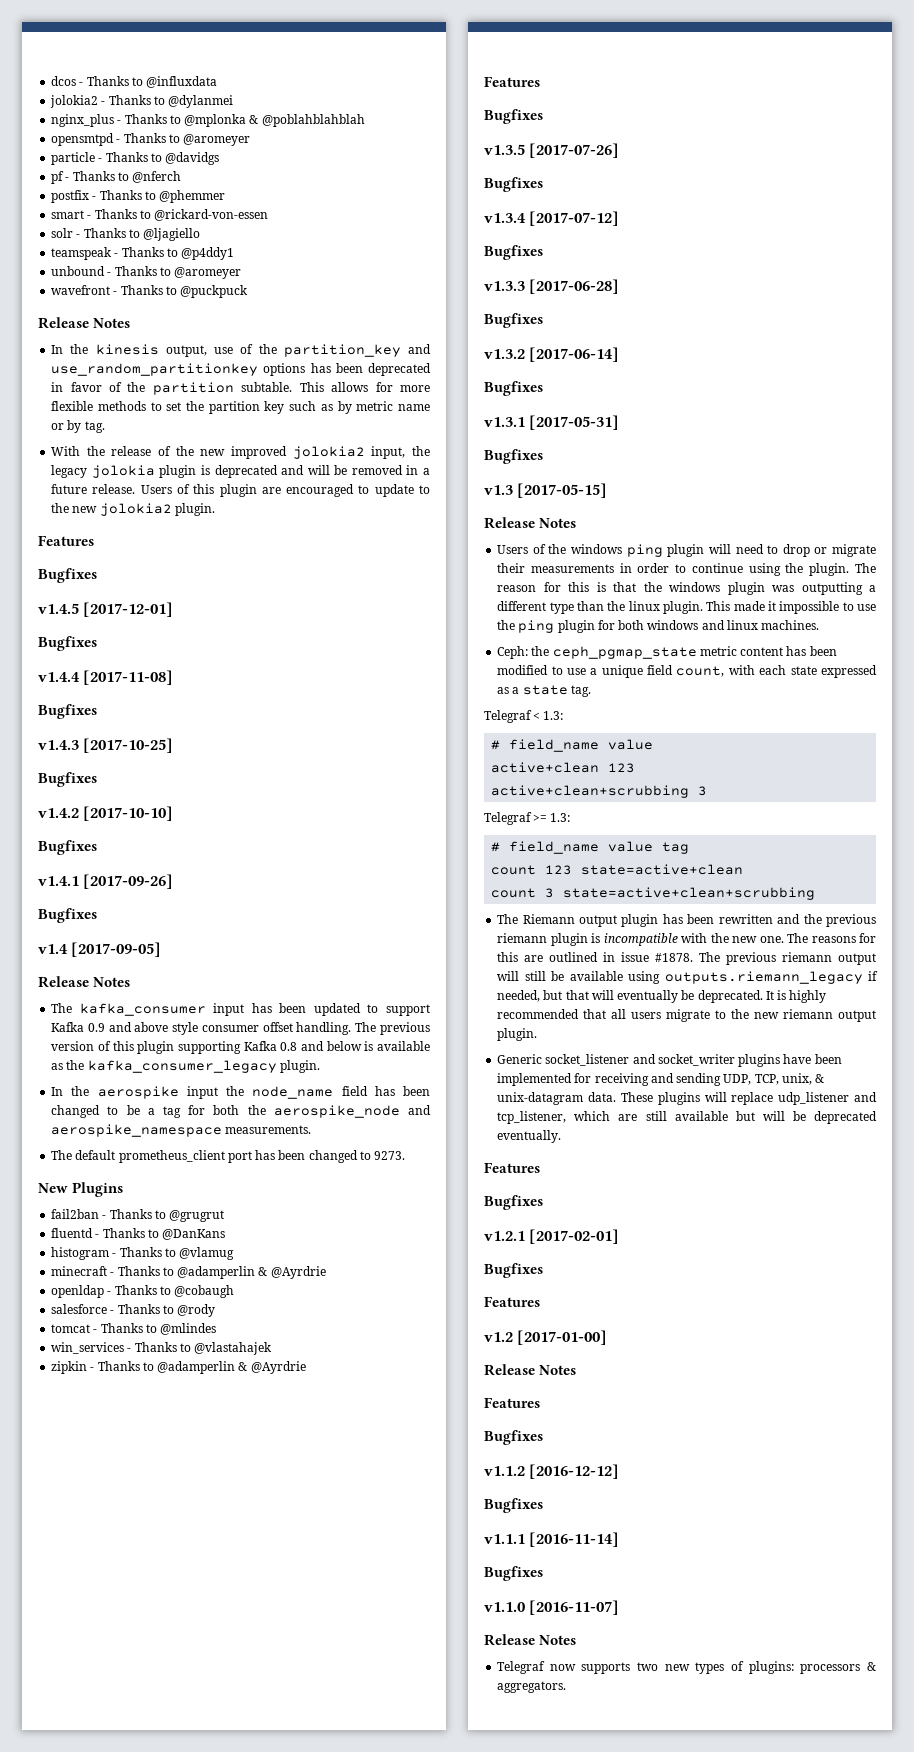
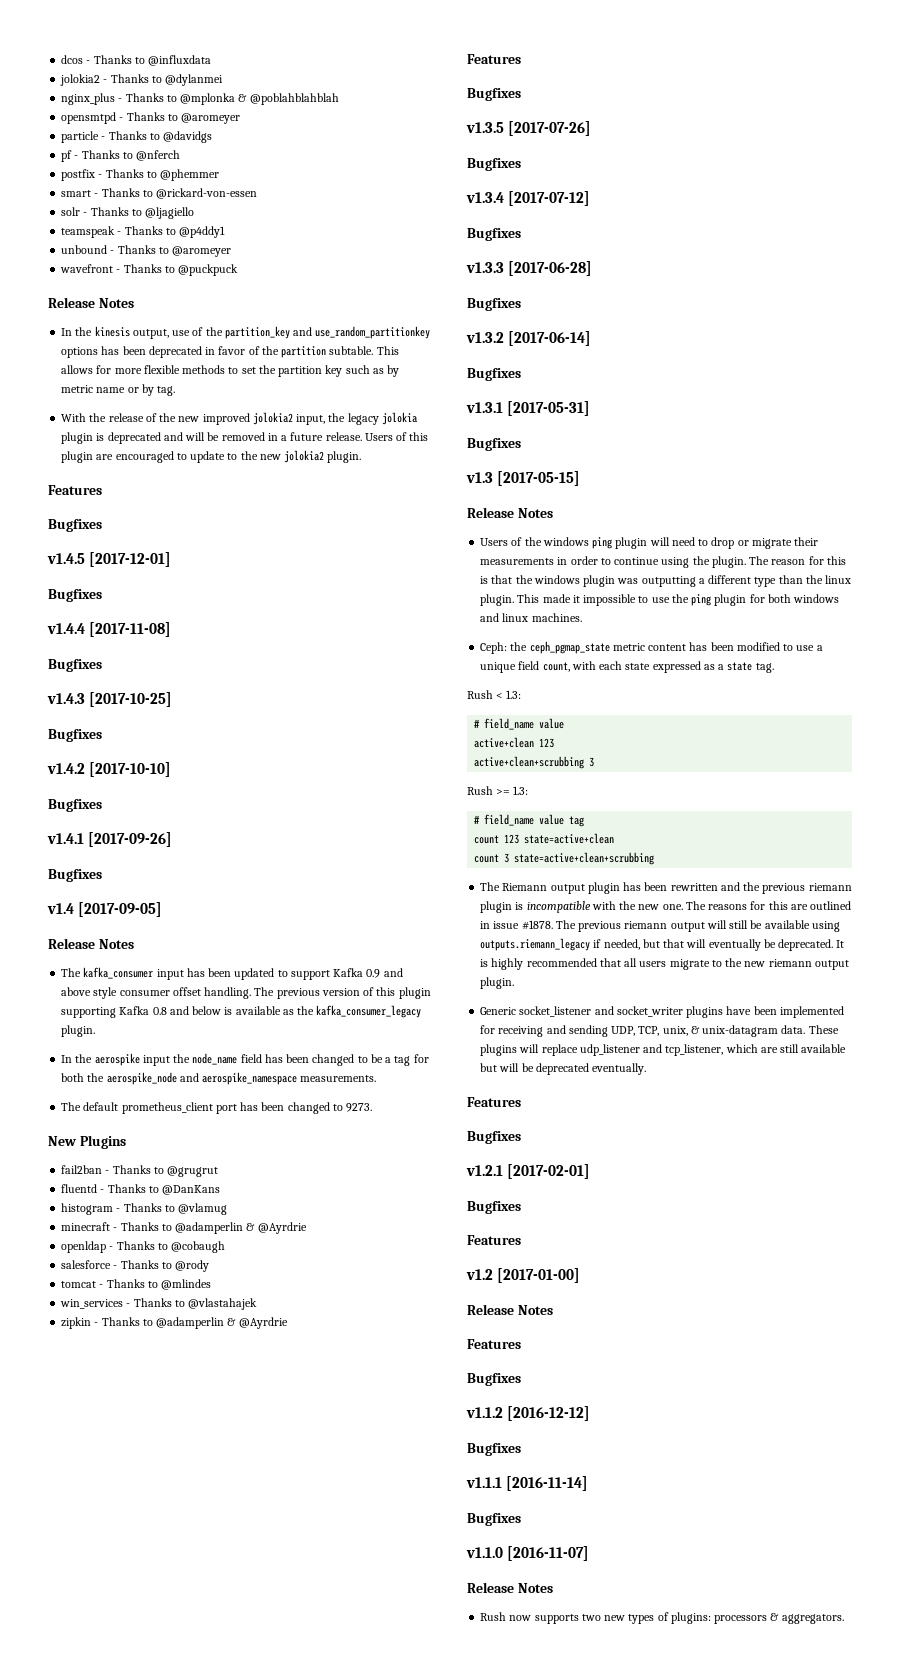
- Telegraf < 1.3:
+ Rush < 1.3:
- Telegraf >= 1.3:
+ Rush >= 1.3:
- Telegraf now supports two new types of plugins: processors & aggregators.
+ Rush now supports two new types of plugins: processors & aggregators.

